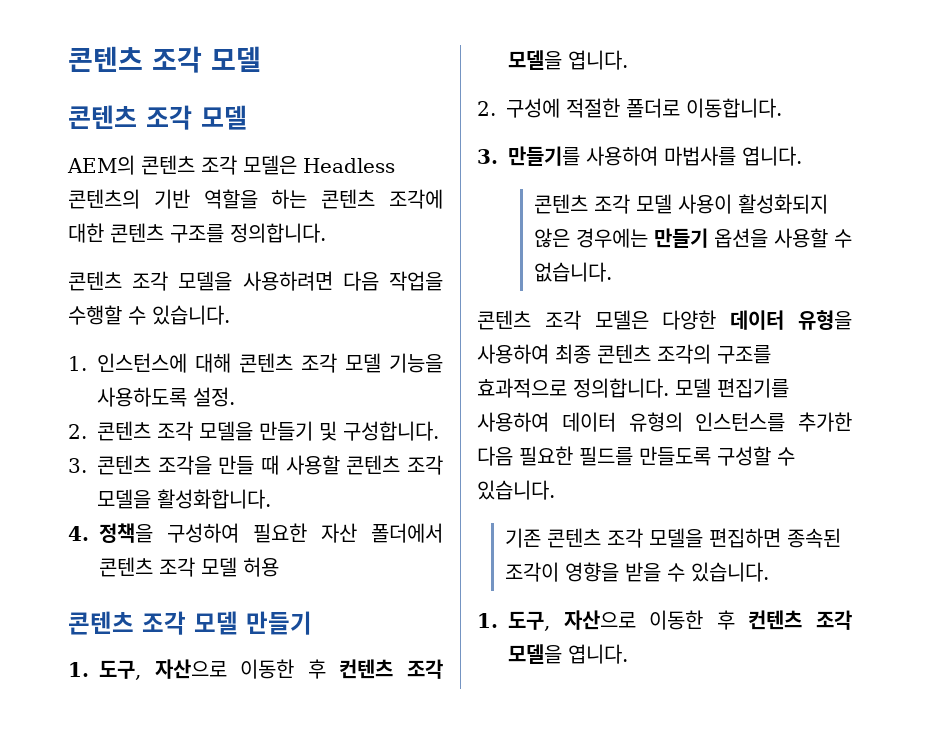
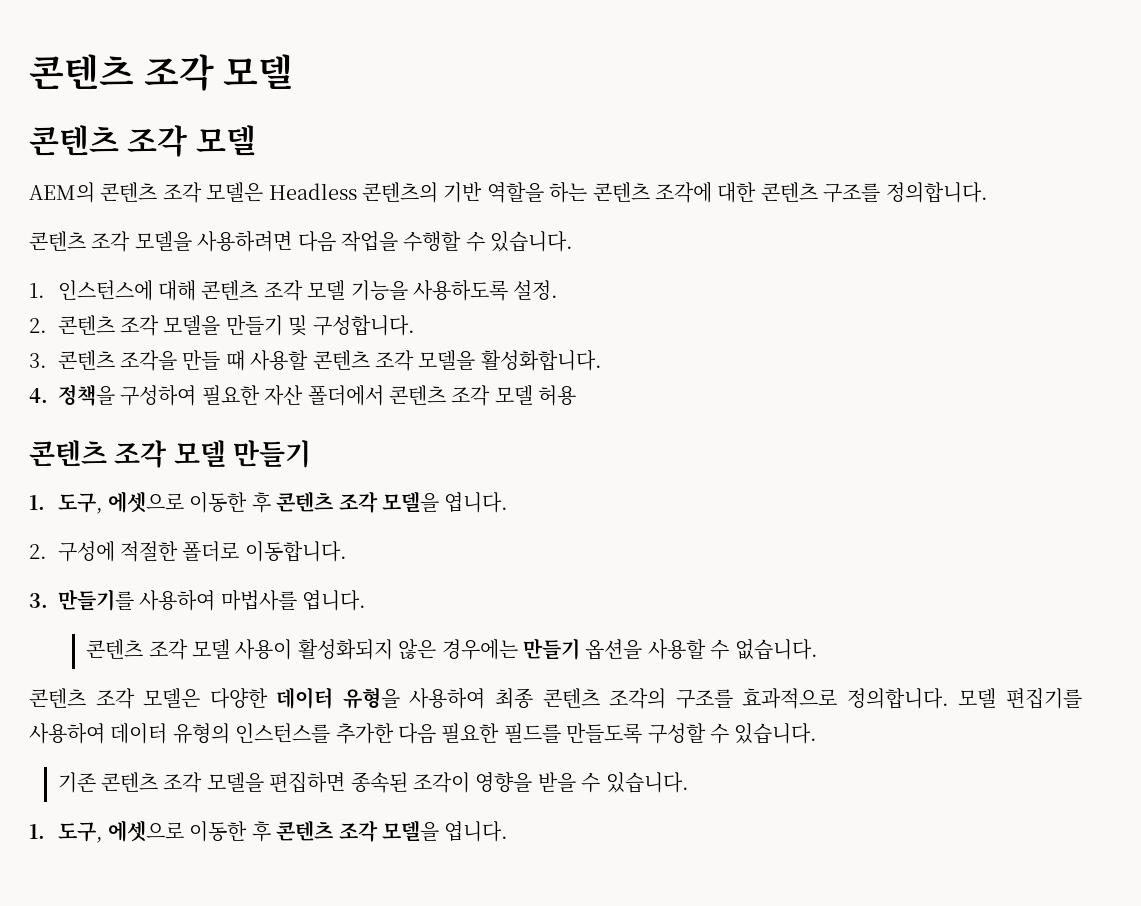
  콘텐츠 조각 모델 만들기
- 1. 도구, 자산으로 이동한 후 컨텐츠 조각 모델을 엽니다.
+ 1. 도구, 에셋으로 이동한 후 콘텐츠 조각 모델을 엽니다.
  기존 콘텐츠 조각 모델을 편집하면 종속된 조각이 영향을 받을 수 있습니다.
- 1. 도구, 자산으로 이동한 후 컨텐츠 조각 모델을 엽니다.
+ 1. 도구, 에셋으로 이동한 후 콘텐츠 조각 모델을 엽니다.

